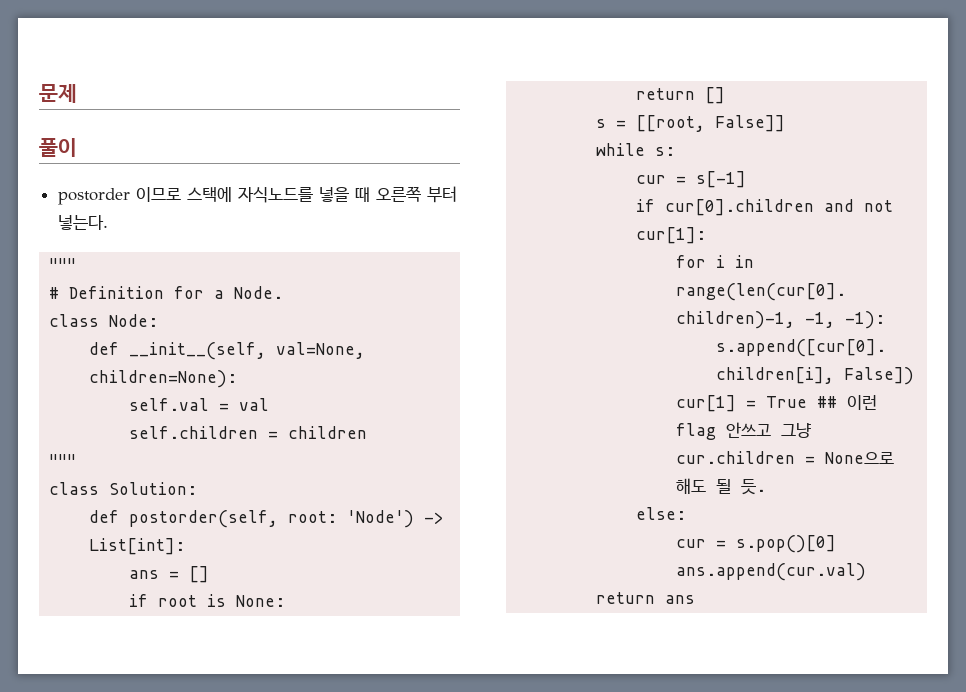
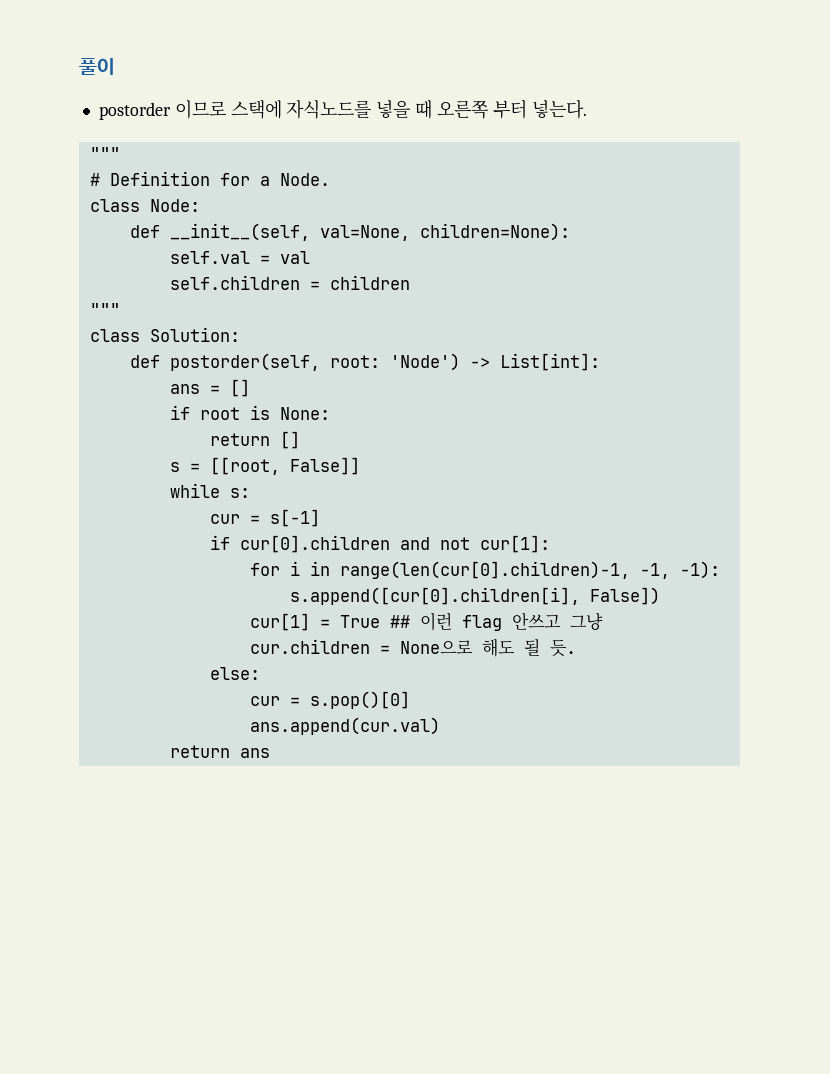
- 문제

